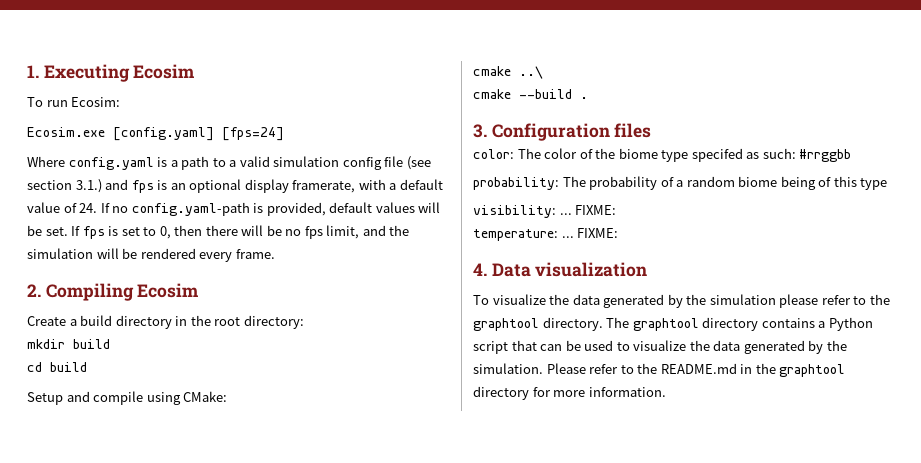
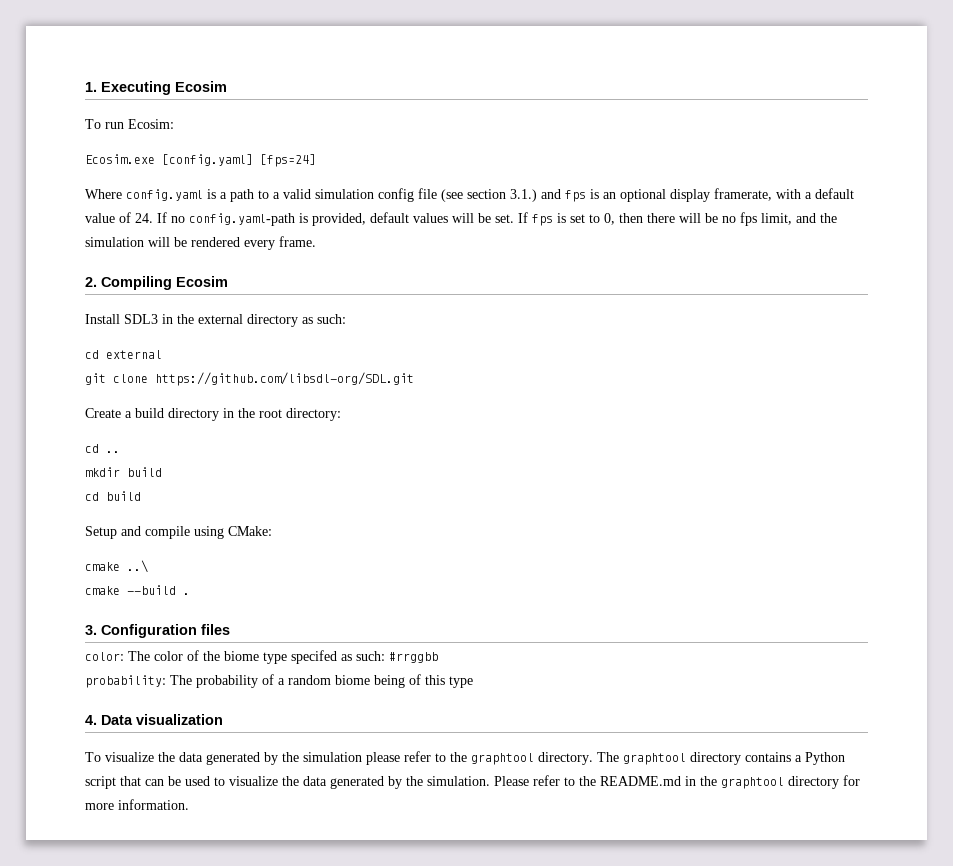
+ Install SDL3 in the external directory as such:
+ cd external
+ git clone https://github.com/libsdl-org/SDL.git
+ cd ..
- visibility: ... FIXME:
- temperature: ... FIXME:

